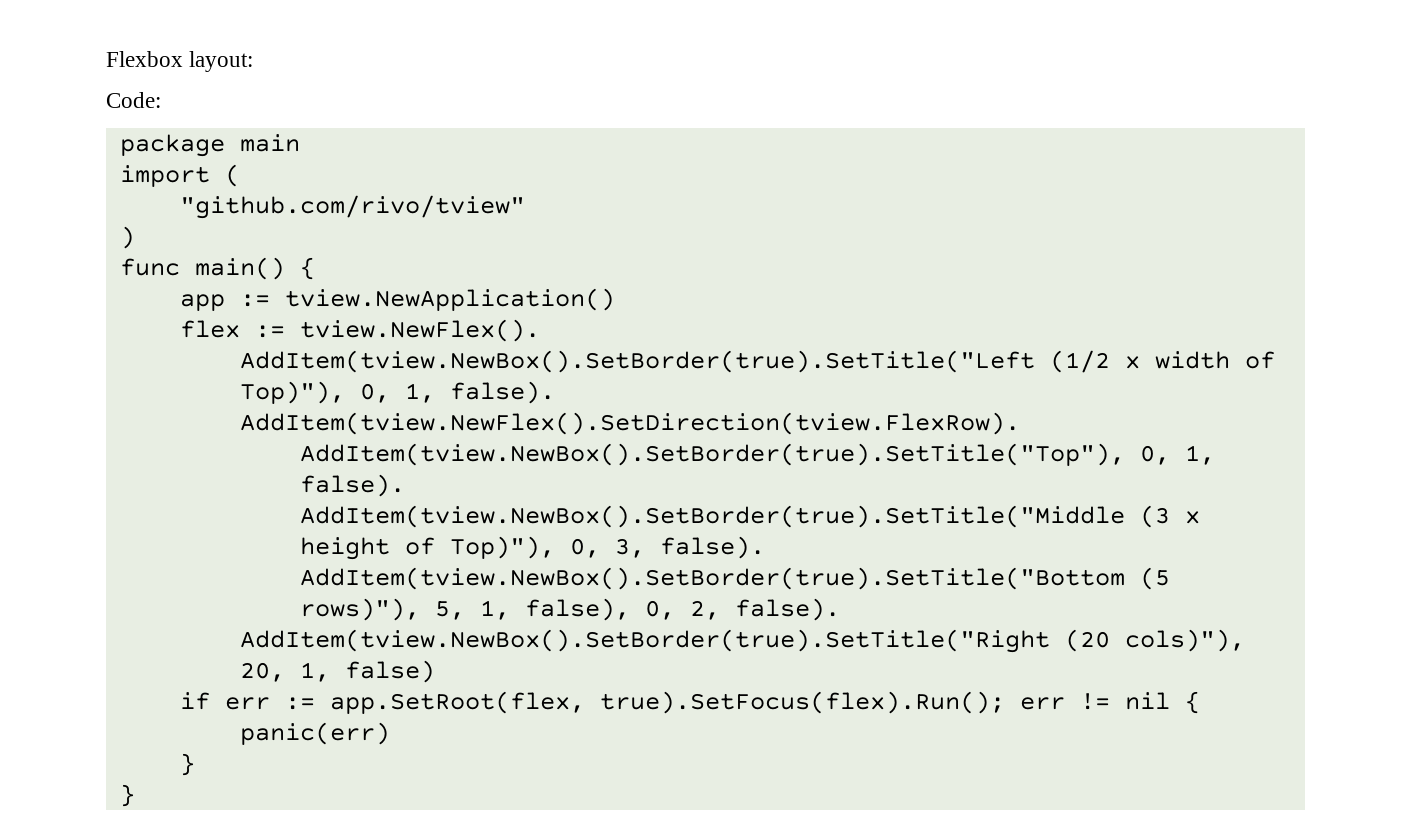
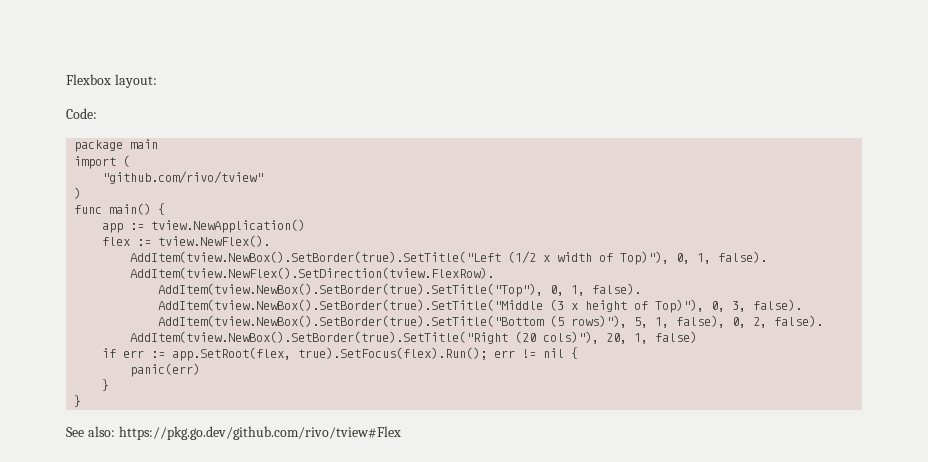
+ See also: https://pkg.go.dev/github.com/rivo/tview#Flex

